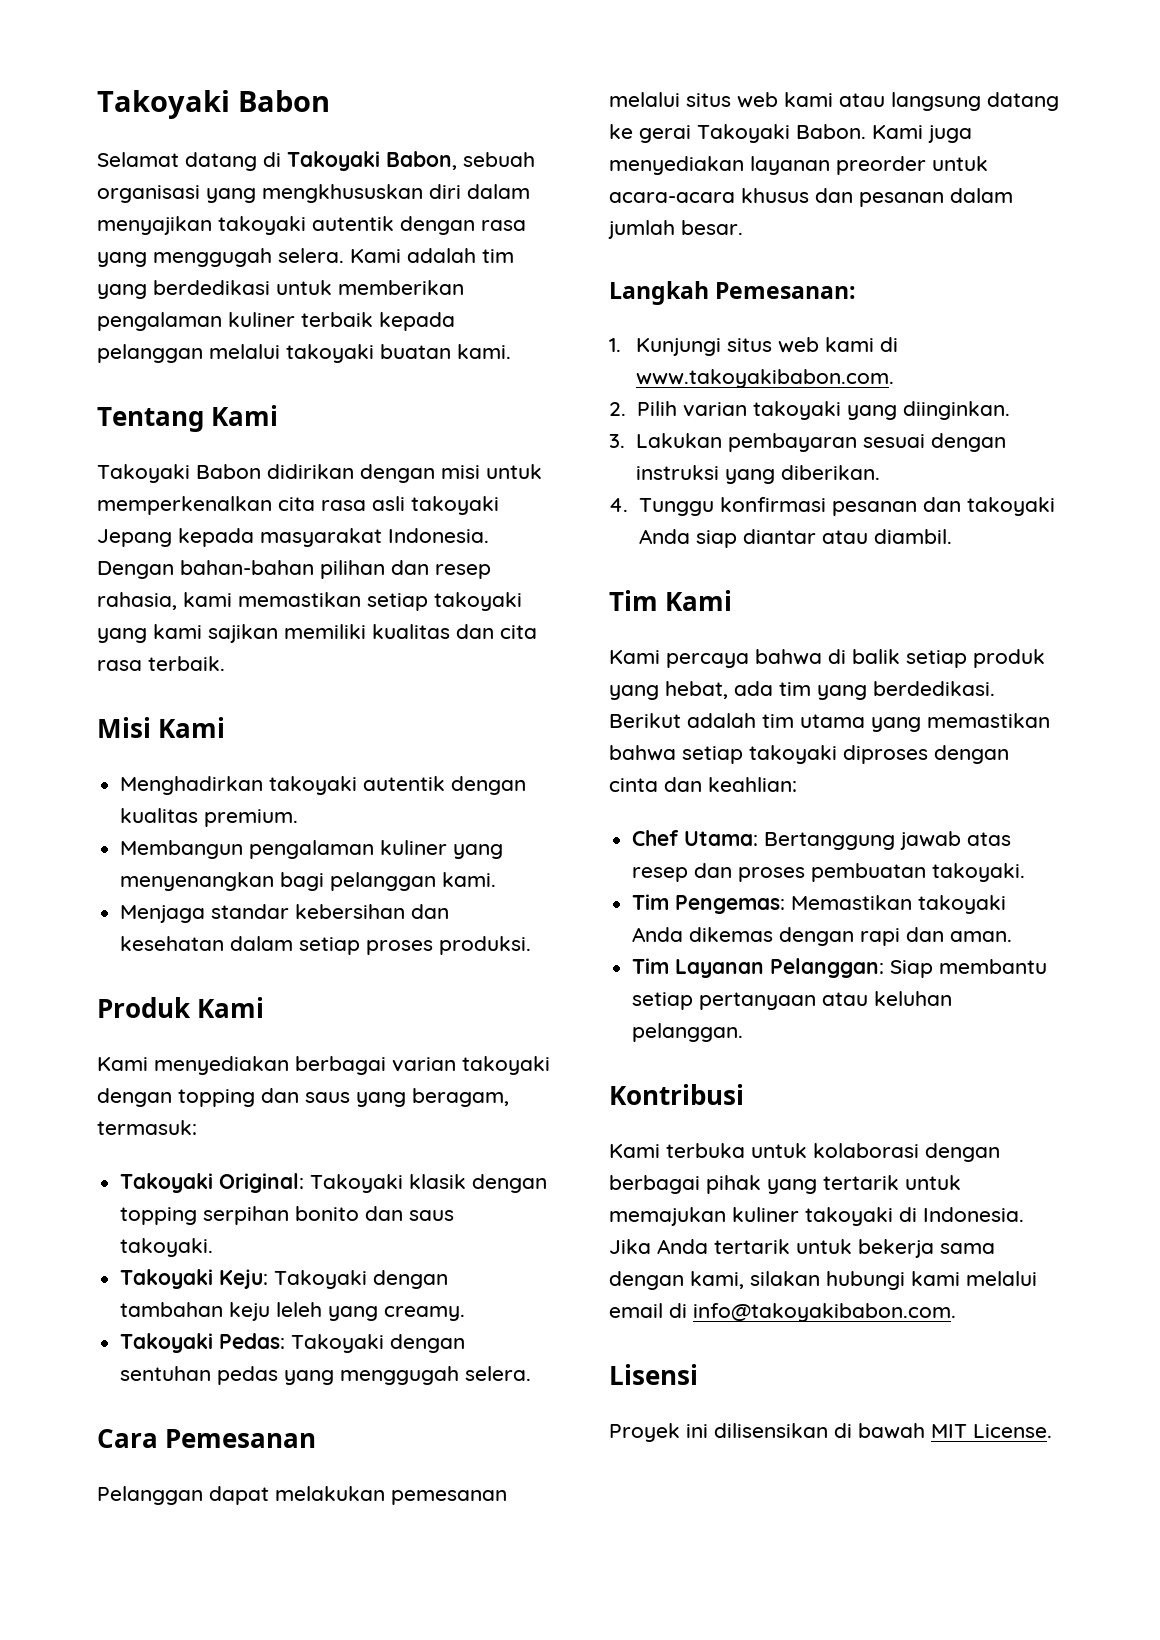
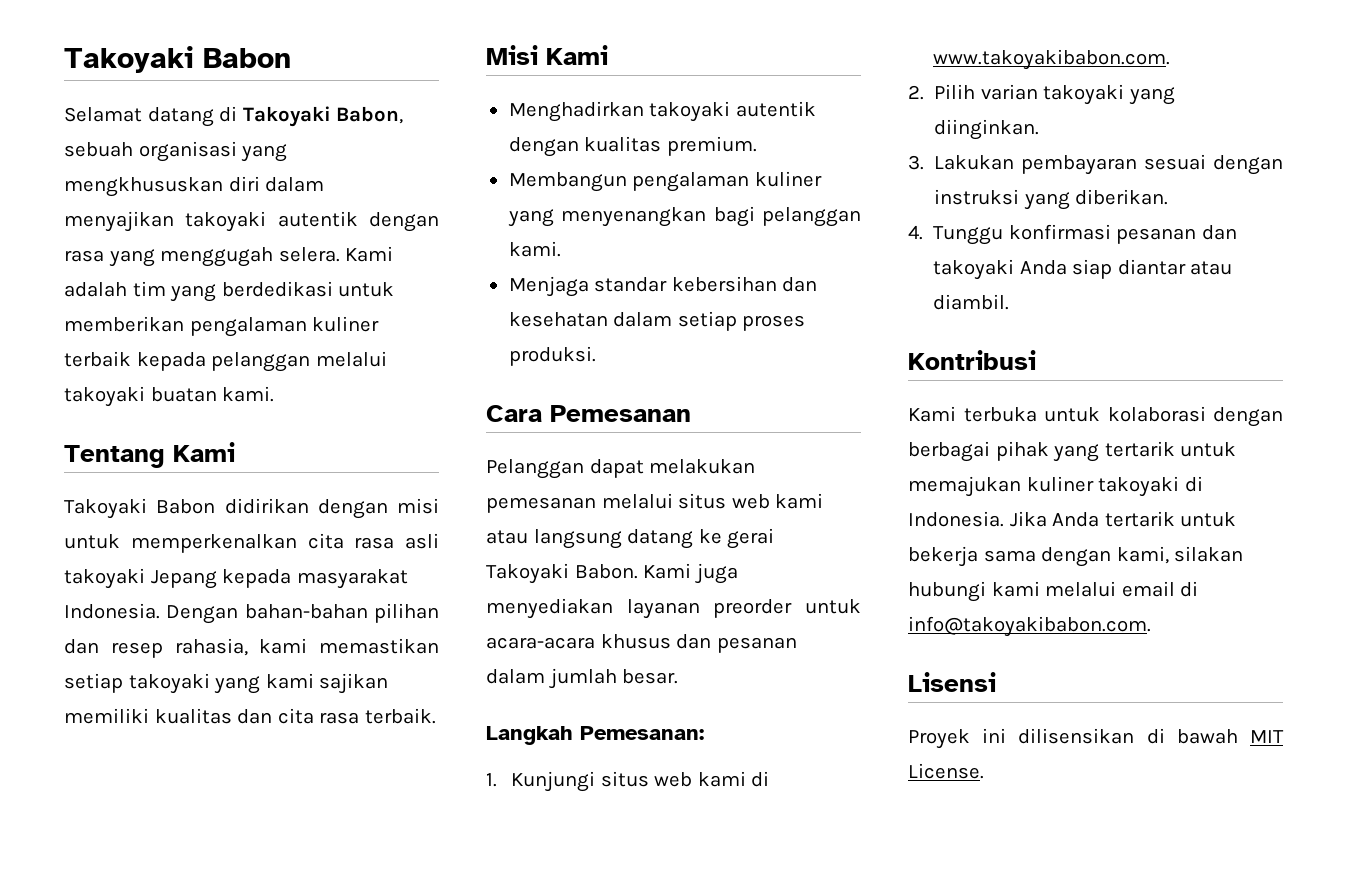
- Produk Kami
- Kami menyediakan berbagai varian takoyaki dengan topping dan saus yang beragam, termasuk:
- Takoyaki Original: Takoyaki klasik dengan topping serpihan bonito dan saus takoyaki.
- Takoyaki Keju: Takoyaki dengan tambahan keju leleh yang creamy.
- Takoyaki Pedas: Takoyaki dengan sentuhan pedas yang menggugah selera.
- Tim Kami
- Kami percaya bahwa di balik setiap produk yang hebat, ada tim yang berdedikasi. Berikut adalah tim utama yang memastikan bahwa setiap takoyaki diproses dengan cinta dan keahlian:
- Chef Utama: Bertanggung jawab atas resep dan proses pembuatan takoyaki.
- Tim Pengemas: Memastikan takoyaki Anda dikemas dengan rapi dan aman.
- Tim Layanan Pelanggan: Siap membantu setiap pertanyaan atau keluhan pelanggan.

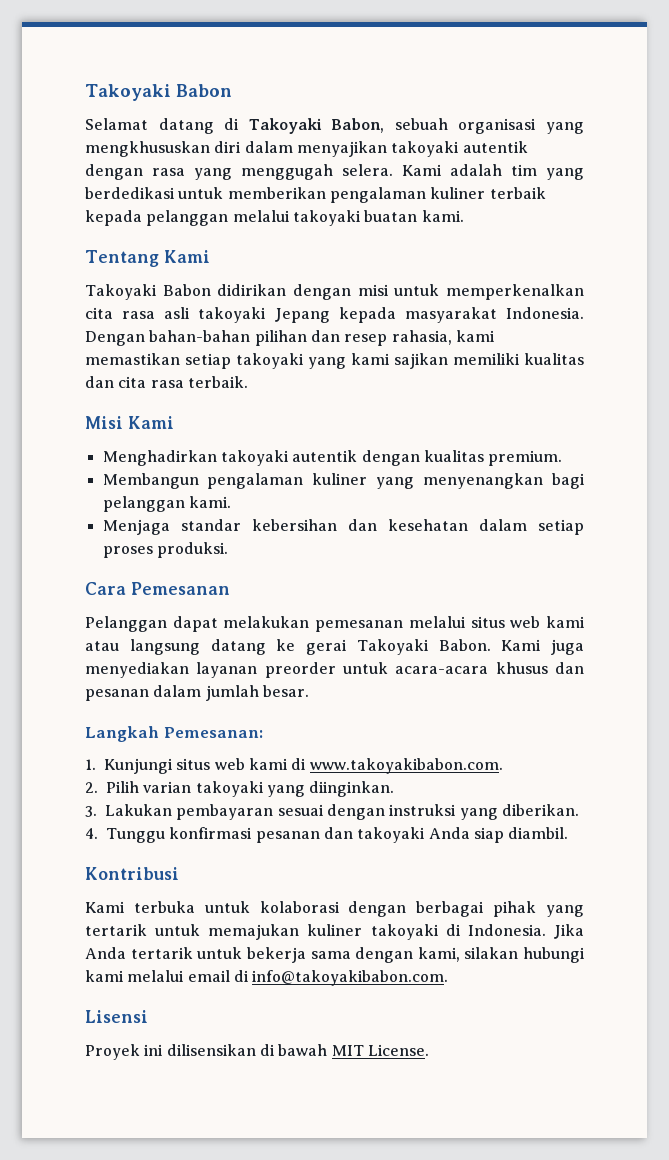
- 4. Tunggu konfirmasi pesanan dan takoyaki Anda siap diantar atau diambil.
+ 4. Tunggu konfirmasi pesanan dan takoyaki Anda siap diambil.

